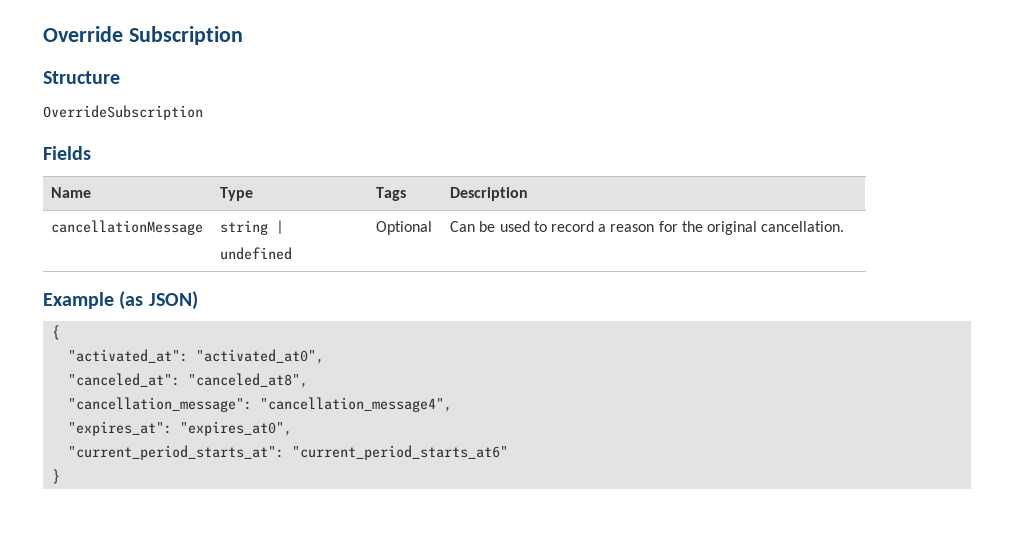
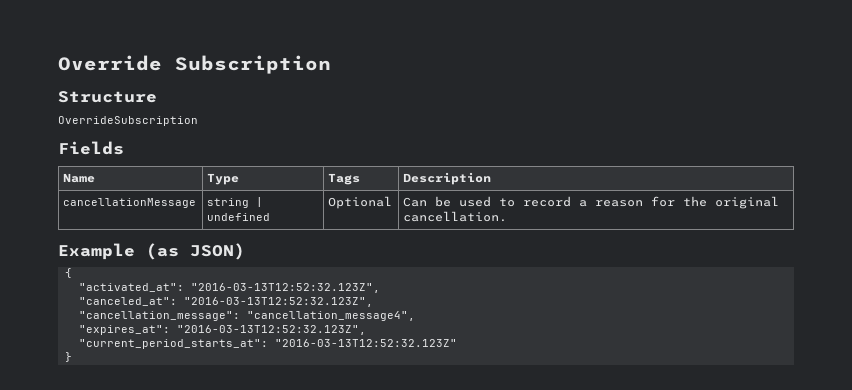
- "activated_at": "activated_at0",
+ "activated_at": "2016-03-13T12:52:32.123Z",
- "canceled_at": "canceled_at8",
+ "canceled_at": "2016-03-13T12:52:32.123Z",
- "expires_at": "expires_at0",
+ "expires_at": "2016-03-13T12:52:32.123Z",
- "current_period_starts_at": "current_period_starts_at6"
+ "current_period_starts_at": "2016-03-13T12:52:32.123Z"

